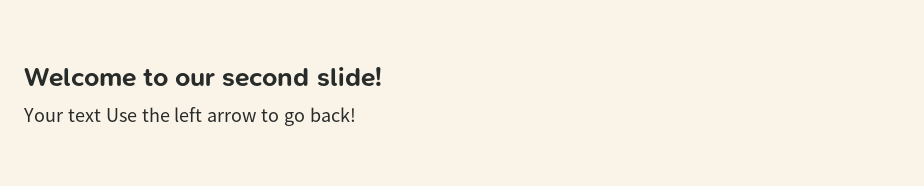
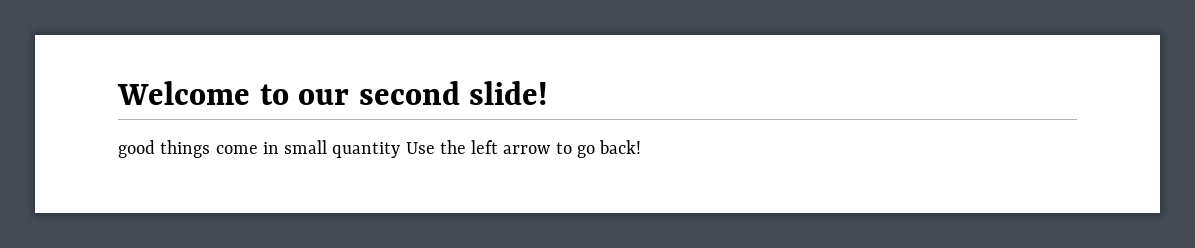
- Your text Use the left arrow to go back!
+ good things come in small quantity Use the left arrow to go back!

